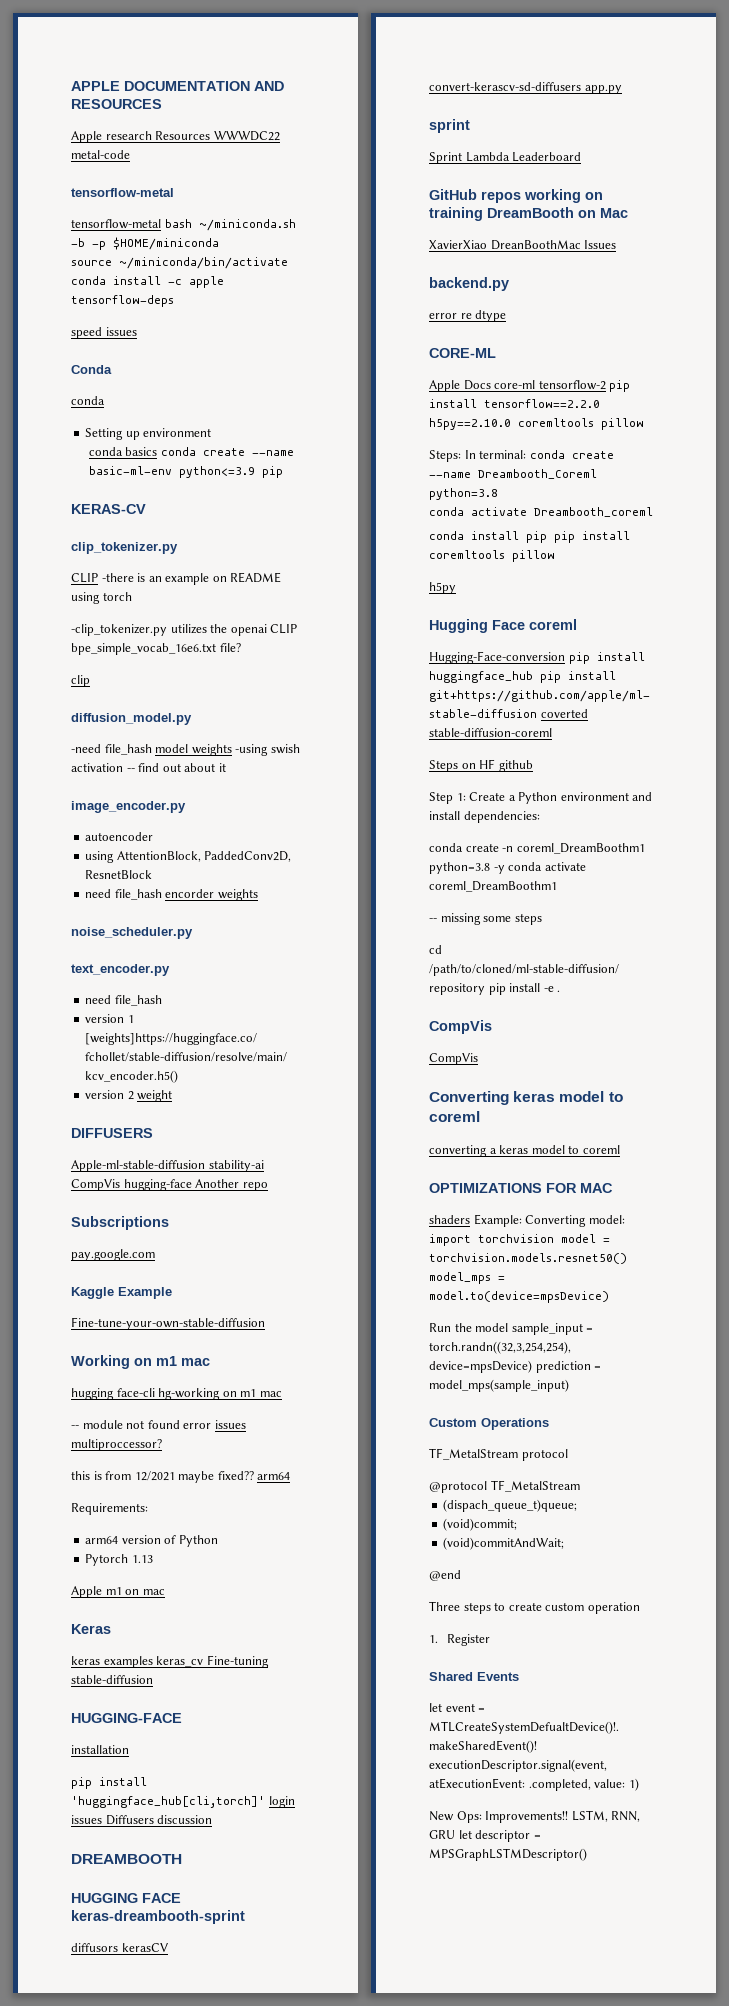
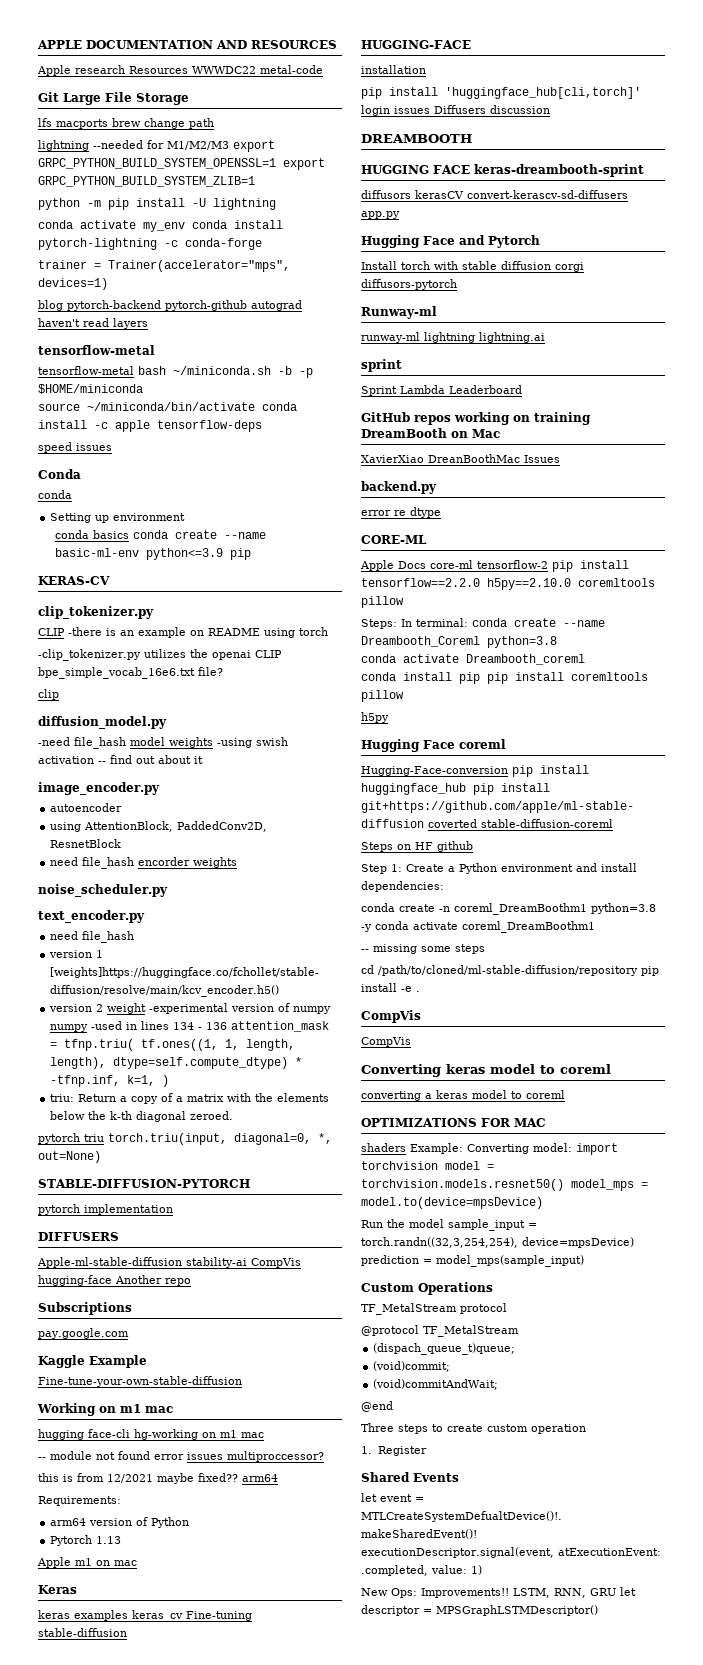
+ Git Large File Storage
+ lfs macports brew change path
+ lightning --needed for M1/M2/M3 export GRPC_PYTHON_BUILD_SYSTEM_OPENSSL=1 export GRPC_PYTHON_BUILD_SYSTEM_ZLIB=1
+ python -m pip install -U lightning
+ conda activate my_env conda install pytorch-lightning -c conda-forge
+ trainer = Trainer(accelerator="mps", devices=1)
+ blog pytorch-backend pytorch-github autograd haven't read layers
- version 2 weight
+ version 2 weight -experimental version of numpy numpy -used in lines 134 - 136 attention_mask = tfnp.triu( tf.ones((1, 1, length, length), dtype=self.compute_dtype) * -tfnp.inf, k=1, )
+ triu: Return a copy of a matrix with the elements below the k-th diagonal zeroed.
+ pytorch triu torch.triu(input, diagonal=0, *, out=None)
+ STABLE-DIFFUSION-PYTORCH
+ pytorch implementation
+ Hugging Face and Pytorch
+ Install torch with stable diffusion corgi diffusors-pytorch
+ Runway-ml
+ runway-ml lightning lightning.ai

